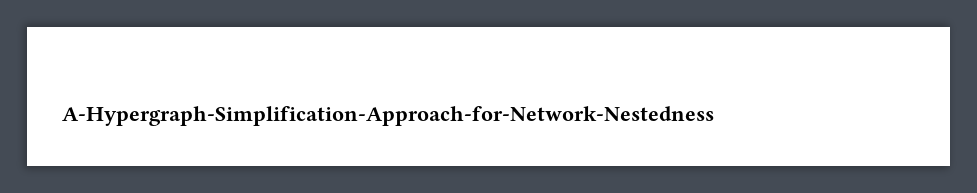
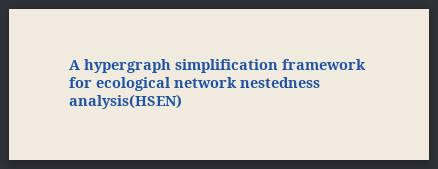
- A-Hypergraph-Simplification-Approach-for-Network-Nestedness
+ A hypergraph simplification framework for ecological network nestedness analysis(HSEN)

